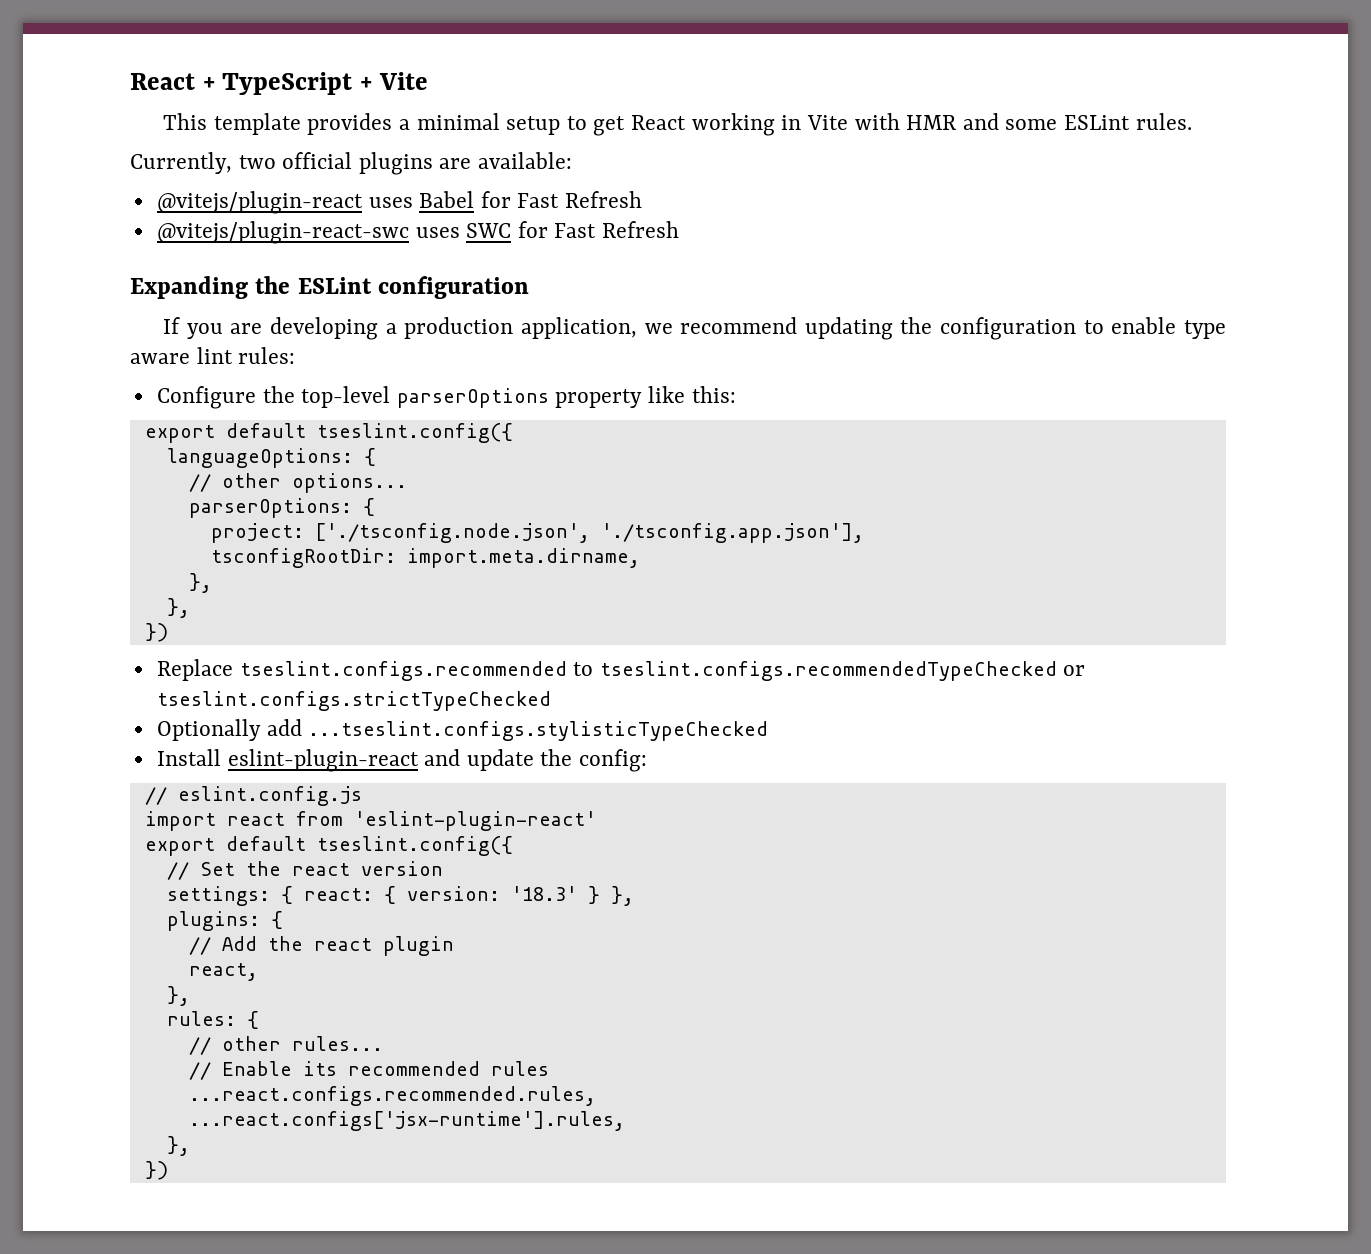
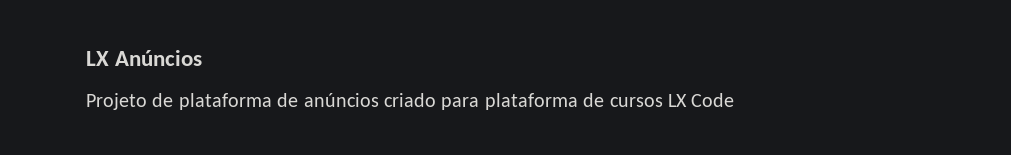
- React + TypeScript + Vite
- This template provides a minimal setup to get React working in Vite with HMR and some ESLint rules.
- Currently, two official plugins are available:
- @vitejs/plugin-react uses Babel for Fast Refresh
- @vitejs/plugin-react-swc uses SWC for Fast Refresh
- Expanding the ESLint configuration
- If you are developing a production application, we recommend updating the configuration to enable type aware lint rules:
- Configure the top-level parserOptions property like this:
- export default tseslint.config({
- languageOptions: {
- // other options...
- parserOptions: {
- project: ['./tsconfig.node.json', './tsconfig.app.json'],
- tsconfigRootDir: import.meta.dirname,
- },
- },
- })
- Replace tseslint.configs.recommended to tseslint.configs.recommendedTypeChecked or tseslint.configs.strictTypeChecked
- Optionally add ...tseslint.configs.stylisticTypeChecked
- Install eslint-plugin-react and update the config:
- // eslint.config.js
- import react from 'eslint-plugin-react'
- export default tseslint.config({
- // Set the react version
- settings: { react: { version: '18.3' } },
- plugins: {
- // Add the react plugin
- react,
- },
- rules: {
- // other rules...
- // Enable its recommended rules
- ...react.configs.recommended.rules,
- ...react.configs['jsx-runtime'].rules,
- },
- })
+ LX Anúncios
+ Projeto de plataforma de anúncios criado para plataforma de cursos LX Code

